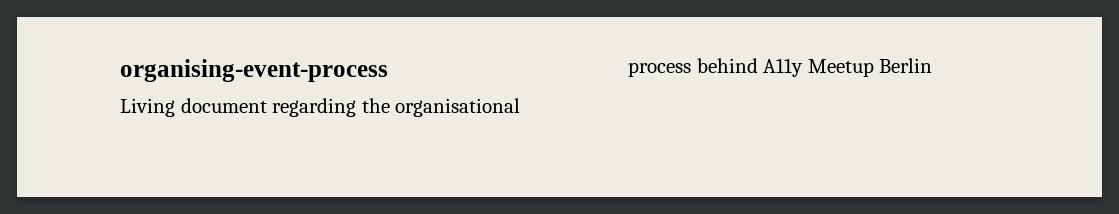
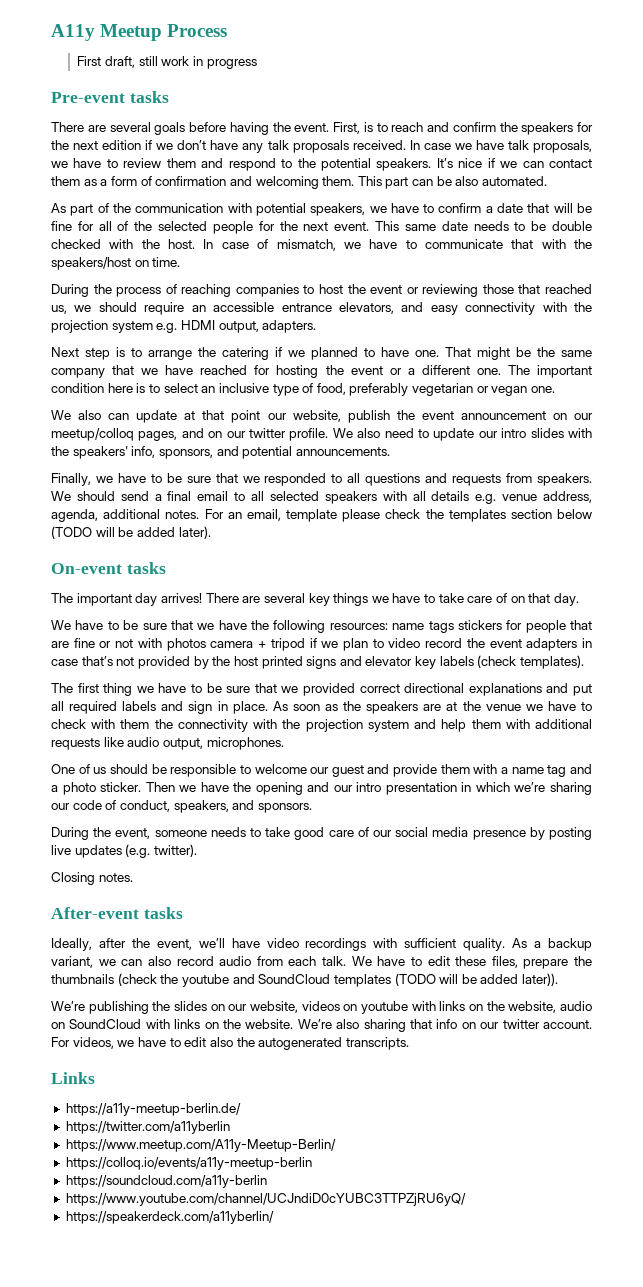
- organising-event-process
- Living document regarding the organisational process behind A11y Meetup Berlin
+ A11y Meetup Process
+ First draft, still work in progress
+ Pre-event tasks
+ There are several goals before having the event. First, is to reach and confirm the speakers for the next edition if we don’t have any talk proposals received. In case we have talk proposals, we have to review them and respond to the potential speakers. It’s nice if we can contact them as a form of confirmation and welcoming them. This part can be also automated.
+ As part of the communication with potential speakers, we have to confirm a date that will be fine for all of the selected people for the next event. This same date needs to be double checked with the host. In case of mismatch, we have to communicate that with the speakers/host on time.
+ During the process of reaching companies to host the event or reviewing those that reached us, we should require an accessible entrance elevators, and easy connectivity with the projection system e.g. HDMI output, adapters.
+ Next step is to arrange the catering if we planned to have one. That might be the same company that we have reached for hosting the event or a different one. The important condition here is to select an inclusive type of food, preferably vegetarian or vegan one.
+ We also can update at that point our website, publish the event announcement on our meetup/colloq pages, and on our twitter profile. We also need to update our intro slides with the speakers' info, sponsors, and potential announcements.
+ Finally, we have to be sure that we responded to all questions and requests from speakers. We should send a final email to all selected speakers with all details e.g. venue address, agenda, additional notes. For an email, template please check the templates section below (TODO will be added later).
+ On-event tasks
+ The important day arrives! There are several key things we have to take care of on that day.
+ We have to be sure that we have the following resources: name tags stickers for people that are fine or not with photos camera + tripod if we plan to video record the event adapters in case that’s not provided by the host printed signs and elevator key labels (check templates).
+ The first thing we have to be sure that we provided correct directional explanations and put all required labels and sign in place. As soon as the speakers are at the venue we have to check with them the connectivity with the projection system and help them with additional requests like audio output, microphones.
+ One of us should be responsible to welcome our guest and provide them with a name tag and a photo sticker. Then we have the opening and our intro presentation in which we’re sharing our code of conduct, speakers, and sponsors.
+ During the event, someone needs to take good care of our social media presence by posting live updates (e.g. twitter).
+ Closing notes.
+ After-event tasks
+ Ideally, after the event, we’ll have video recordings with sufficient quality. As a backup variant, we can also record audio from each talk. We have to edit these files, prepare the thumbnails (check the youtube and SoundCloud templates (TODO will be added later)).
+ We’re publishing the slides on our website, videos on youtube with links on the website, audio on SoundCloud with links on the website. We’re also sharing that info on our twitter account. For videos, we have to edit also the autogenerated transcripts.
+ Links
+ https://a11y-meetup-berlin.de/
+ https://twitter.com/a11yberlin
+ https://www.meetup.com/A11y-Meetup-Berlin/
+ https://colloq.io/events/a11y-meetup-berlin
+ https://soundcloud.com/a11y-berlin
+ https://www.youtube.com/channel/UCJndiD0cYUBC3TTPZjRU6yQ/
+ https://speakerdeck.com/a11yberlin/

